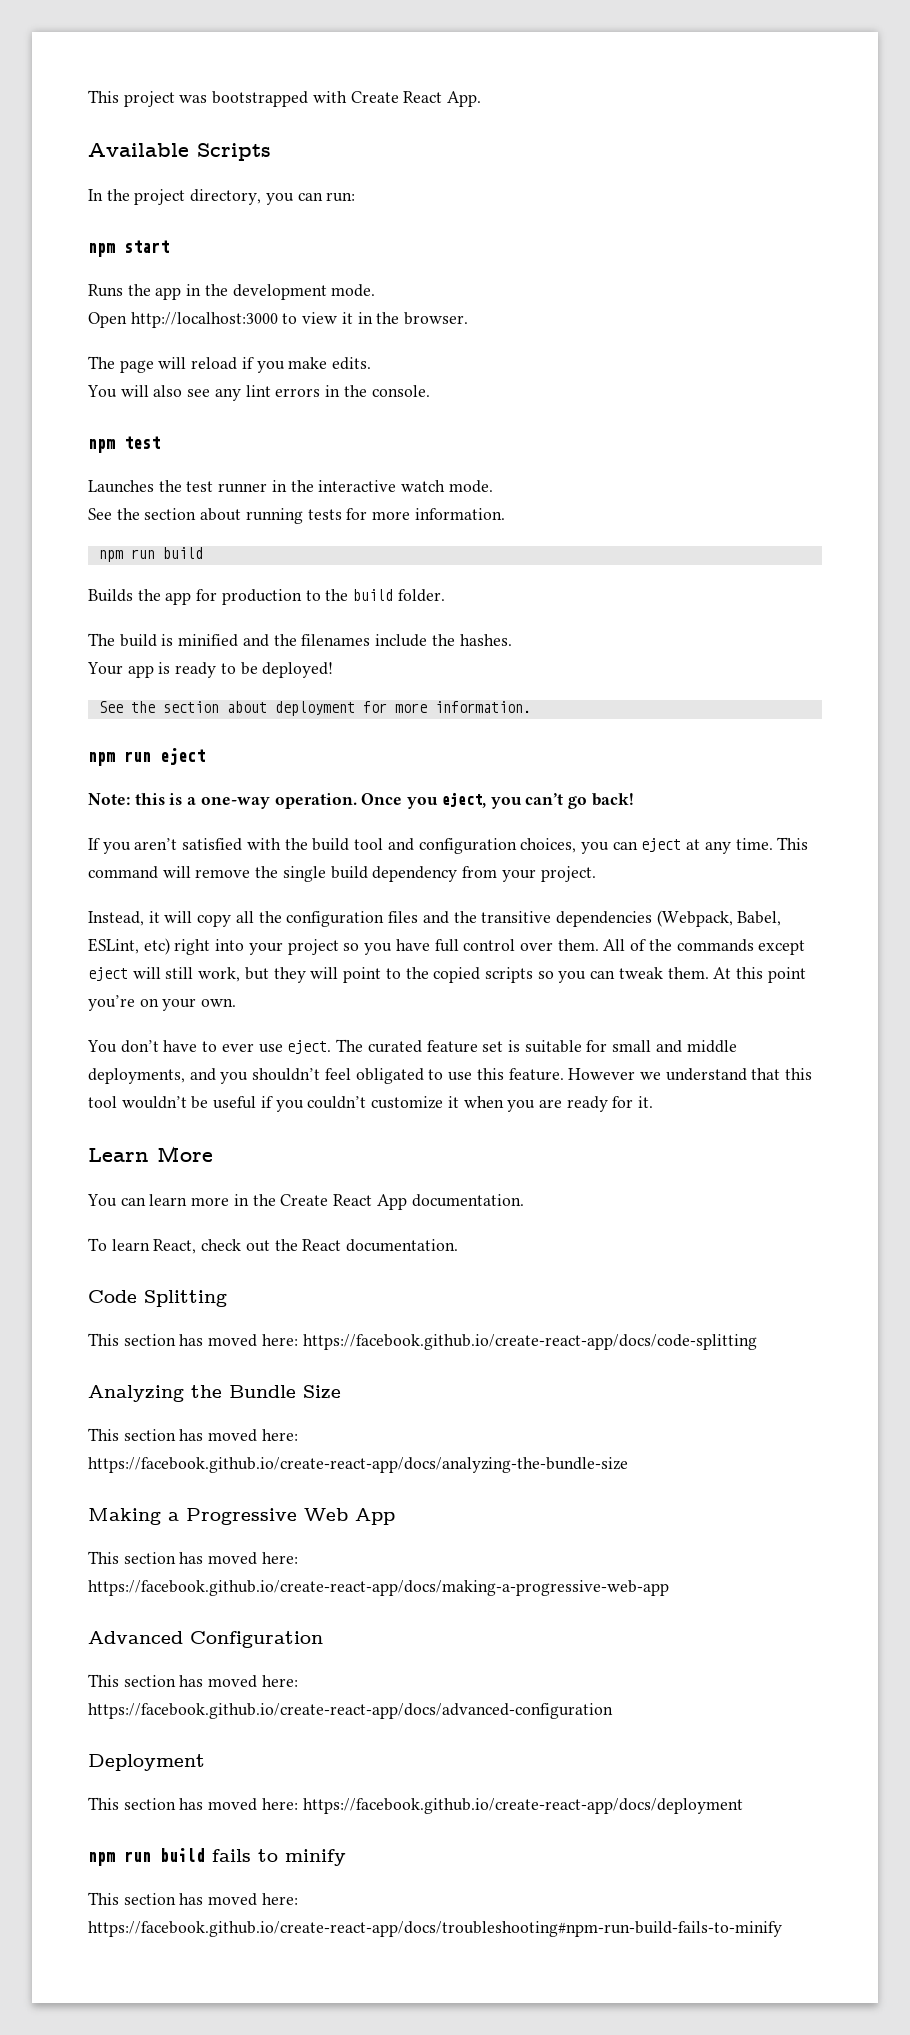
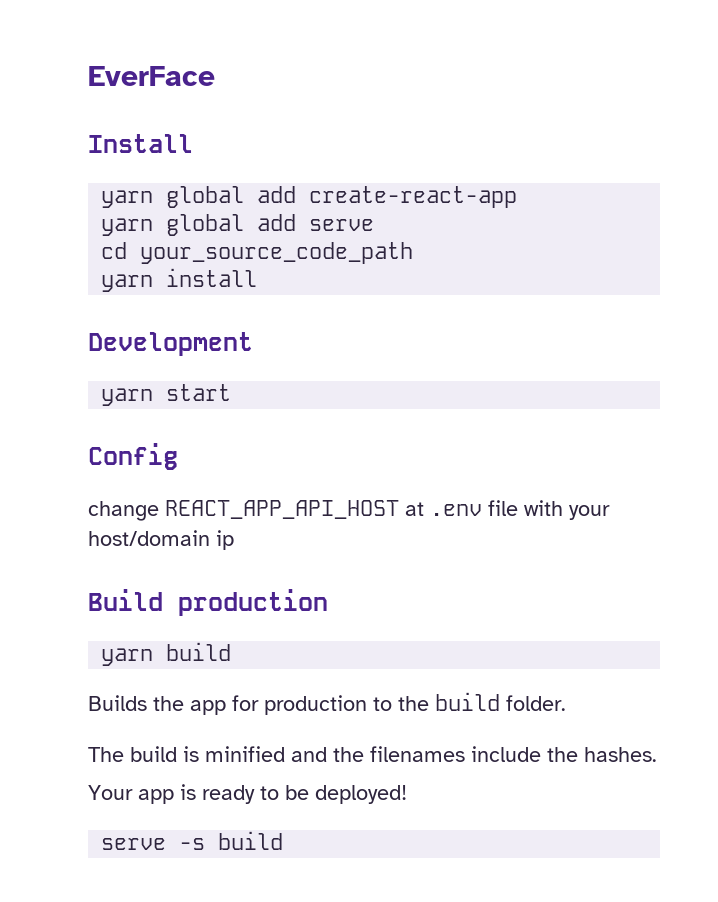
- This project was bootstrapped with Create React App.
- Available Scripts
- In the project directory, you can run:
- npm start
- Runs the app in the development mode.
- Open http://localhost:3000 to view it in the browser.
- The page will reload if you make edits.
- You will also see any lint errors in the console.
- npm test
- Launches the test runner in the interactive watch mode.
- See the section about running tests for more information.
- npm run build
+ EverFace
+ Install
+ yarn global add create-react-app
+ yarn global add serve
+ cd your_source_code_path
+ yarn install
+ Development
+ yarn start
+ Config
+ change REACT_APP_API_HOST at .env file with your host/domain ip
+ Build production
+ yarn build
- See the section about deployment for more information.
- npm run eject
- Note: this is a one-way operation. Once you eject, you can’t go back!
- If you aren’t satisfied with the build tool and configuration choices, you can eject at any time. This command will remove the single build dependency from your project.
- Instead, it will copy all the configuration files and the transitive dependencies (Webpack, Babel, ESLint, etc) right into your project so you have full control over them. All of the commands except eject will still work, but they will point to the copied scripts so you can tweak them. At this point you’re on your own.
- You don’t have to ever use eject. The curated feature set is suitable for small and middle deployments, and you shouldn’t feel obligated to use this feature. However we understand that this tool wouldn’t be useful if you couldn’t customize it when you are ready for it.
- Learn More
- You can learn more in the Create React App documentation.
- To learn React, check out the React documentation.
- Code Splitting
- This section has moved here: https://facebook.github.io/create-react-app/docs/code-splitting
- Analyzing the Bundle Size
- This section has moved here: https://facebook.github.io/create-react-app/docs/analyzing-the-bundle-size
- Making a Progressive Web App
- This section has moved here: https://facebook.github.io/create-react-app/docs/making-a-progressive-web-app
- Advanced Configuration
- This section has moved here: https://facebook.github.io/create-react-app/docs/advanced-configuration
- Deployment
- This section has moved here: https://facebook.github.io/create-react-app/docs/deployment
- npm run build fails to minify
- This section has moved here: https://facebook.github.io/create-react-app/docs/troubleshooting#npm-run-build-fails-to-minify
+ serve -s build

